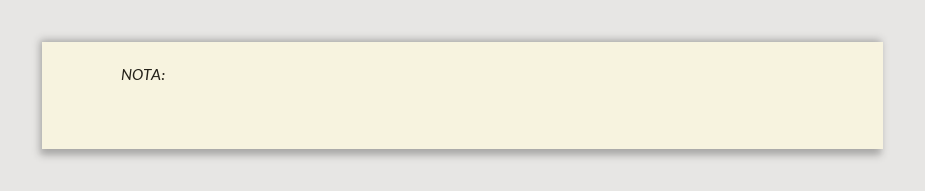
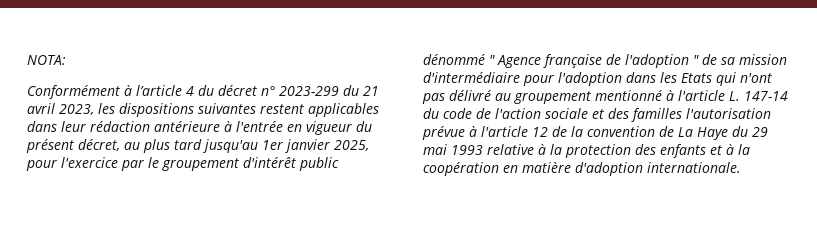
+ Conformément à l’article 4 du décret n° 2023-299 du 21 avril 2023, les dispositions suivantes restent applicables dans leur rédaction antérieure à l'entrée en vigueur du présent décret, au plus tard jusqu'au 1er janvier 2025, pour l'exercice par le groupement d'intérêt public dénommé " Agence française de l'adoption " de sa mission d'intermédiaire pour l'adoption dans les Etats qui n'ont pas délivré au groupement mentionné à l'article L. 147-14 du code de l'action sociale et des familles l'autorisation prévue à l'article 12 de la convention de La Haye du 29 mai 1993 relative à la protection des enfants et à la coopération en matière d'adoption internationale.

